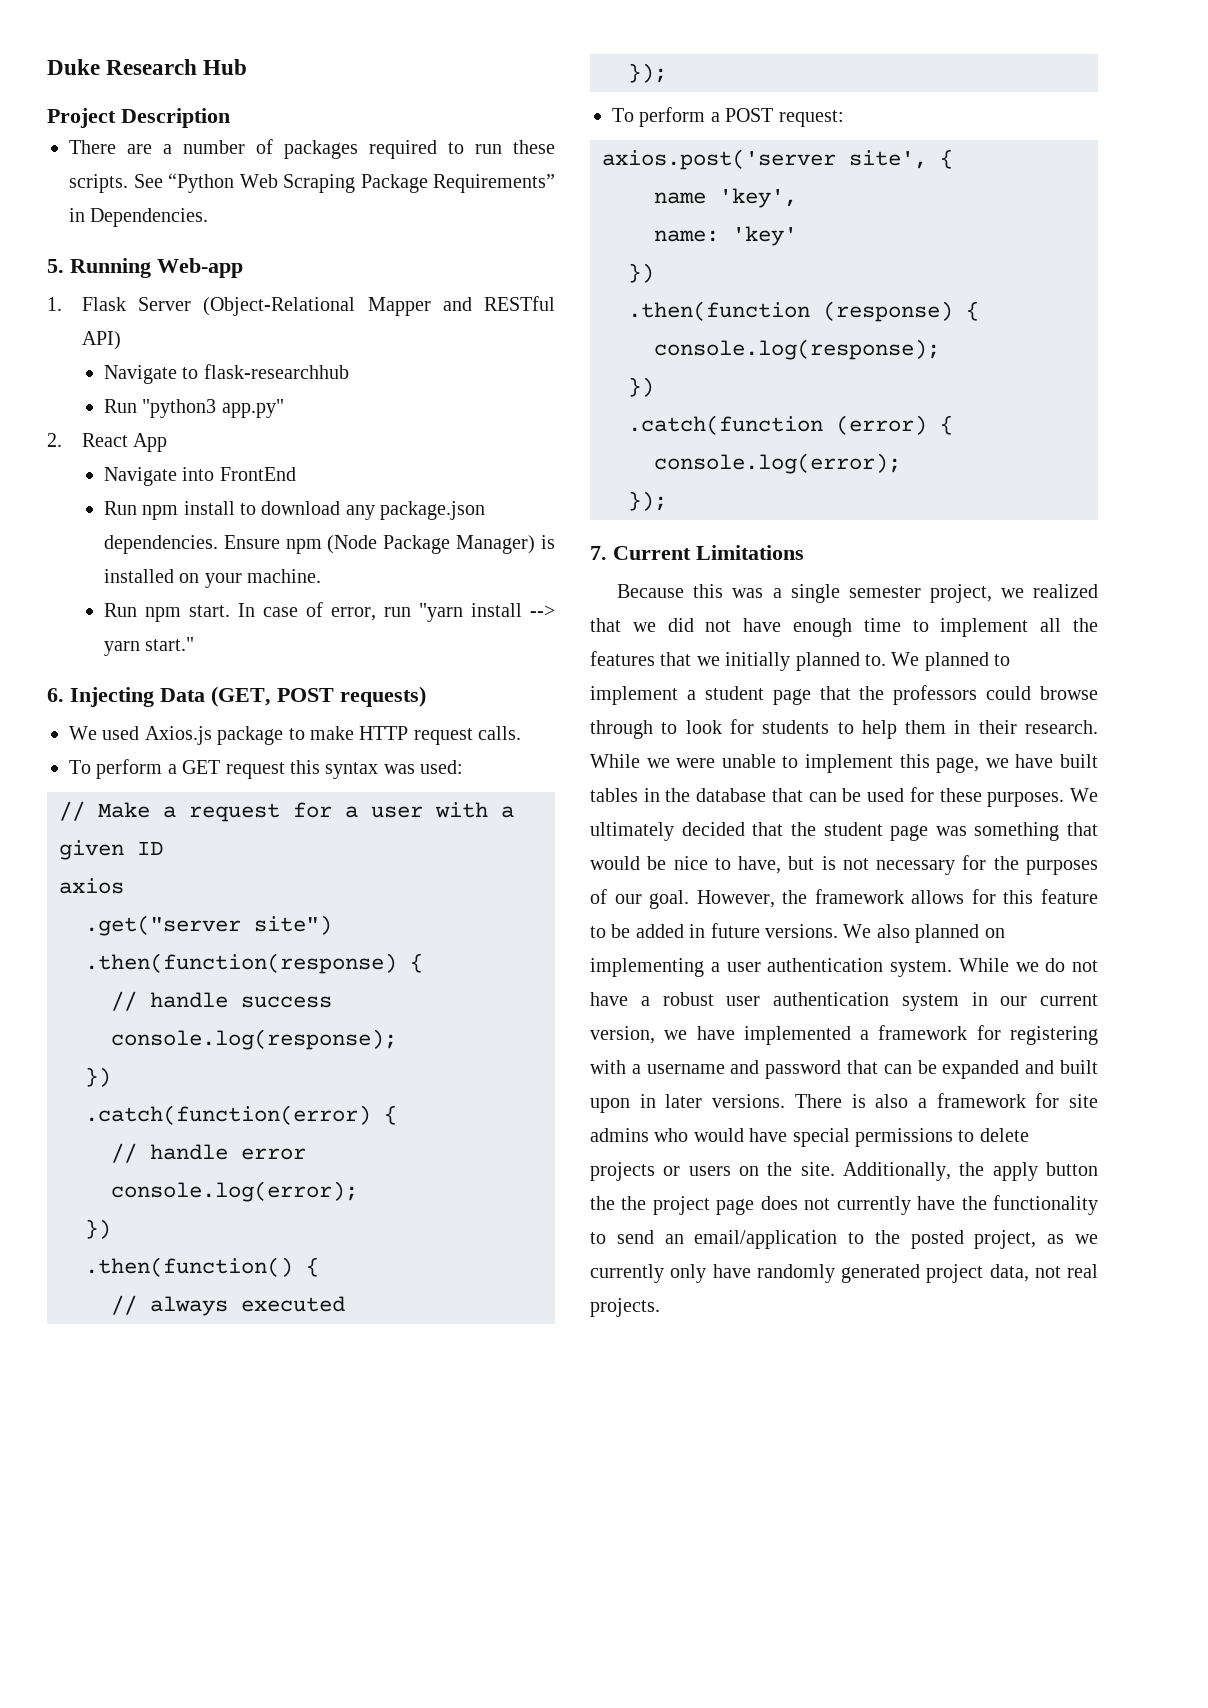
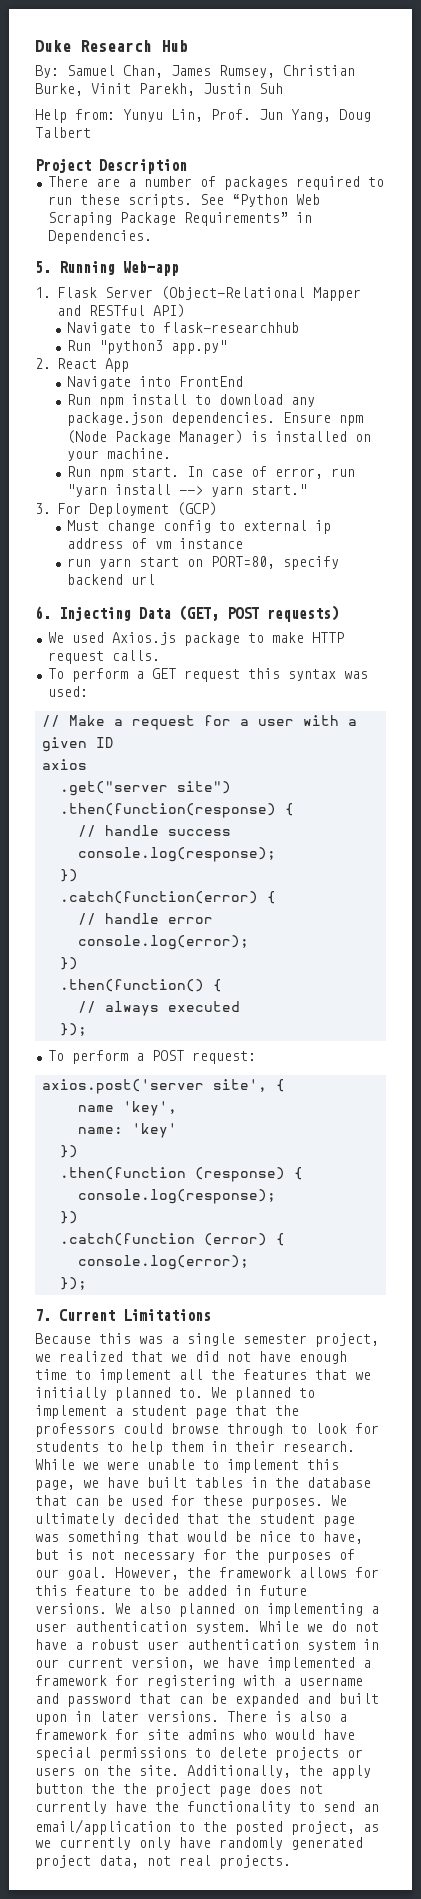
+ By: Samuel Chan, James Rumsey, Christian Burke, Vinit Parekh, Justin Suh
+ Help from: Yunyu Lin, Prof. Jun Yang, Doug Talbert
+ 3. For Deployment (GCP)
+ Must change config to external ip address of vm instance
+ run yarn start on PORT=80, specify backend url

